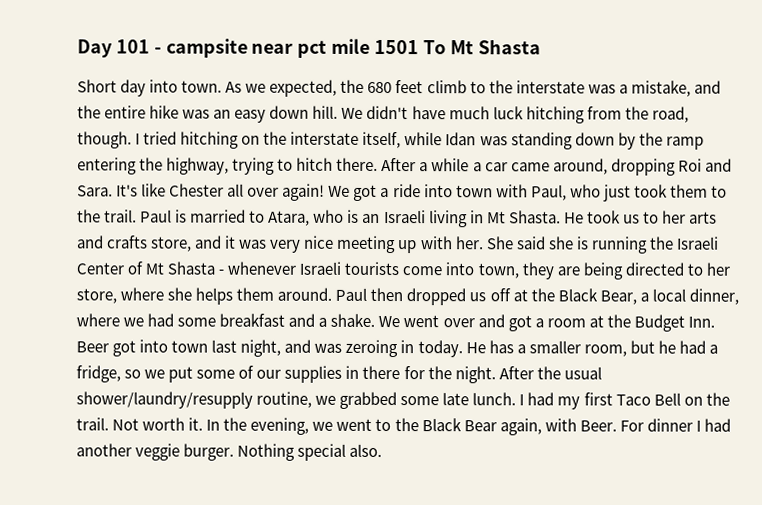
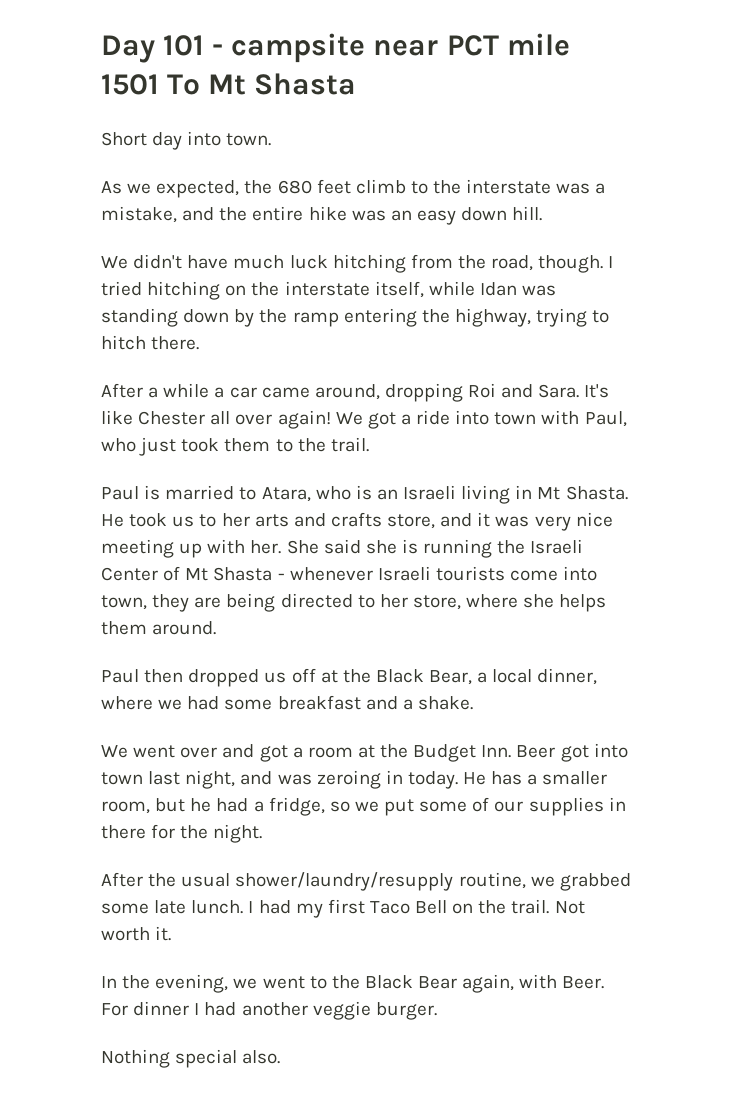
- Day 101 - campsite near pct mile 1501 To Mt Shasta
+ Day 101 - campsite near PCT mile 1501 To Mt Shasta
- Short day into town. As we expected, the 680 feet climb to the interstate was a mistake, and the entire hike was an easy down hill. We didn't have much luck hitching from the road, though.
+ Short day into town.
+ As we expected, the 680 feet climb to the interstate was a mistake, and the entire hike was an easy down hill.
+ We didn't have much luck hitching from the road, though.
- I tried hitching on the interstate itself, while Idan was standing down by the ramp entering the highway, trying to hitch there. After a while a car came around, dropping Roi and Sara.
+ I tried hitching on the interstate itself, while Idan was standing down by the ramp entering the highway, trying to hitch there.
+ After a while a car came around, dropping Roi and Sara.
- We got a ride into town with Paul, who just took them to the trail. Paul is married to Atara, who is an Israeli living in Mt Shasta.
+ We got a ride into town with Paul, who just took them to the trail.
+ Paul is married to Atara, who is an Israeli living in Mt Shasta.
- She said she is running the Israeli Center of Mt Shasta - whenever Israeli tourists come into town, they are being directed to her store, where she helps them around. Paul then dropped us off at the Black Bear, a local dinner, where we had some breakfast and a shake. We went over and got a room at the Budget Inn. Beer got into town last night, and was zeroing in today.
+ She said she is running the Israeli Center of Mt Shasta - whenever Israeli tourists come into town, they are being directed to her store, where she helps them around.
+ Paul then dropped us off at the Black Bear, a local dinner, where we had some breakfast and a shake.
+ We went over and got a room at the Budget Inn. Beer got into town last night, and was zeroing in today.
- He has a smaller room, but he had a fridge, so we put some of our supplies in there for the night. After the usual shower/laundry/resupply routine, we grabbed some late lunch.
+ He has a smaller room, but he had a fridge, so we put some of our supplies in there for the night.
+ After the usual shower/laundry/resupply routine, we grabbed some late lunch.
- Not worth it. In the evening, we went to the Black Bear again, with Beer.
+ Not worth it.
+ In the evening, we went to the Black Bear again, with Beer.
- For dinner I had another veggie burger. Nothing special also.
+ For dinner I had another veggie burger.
+ Nothing special also.

